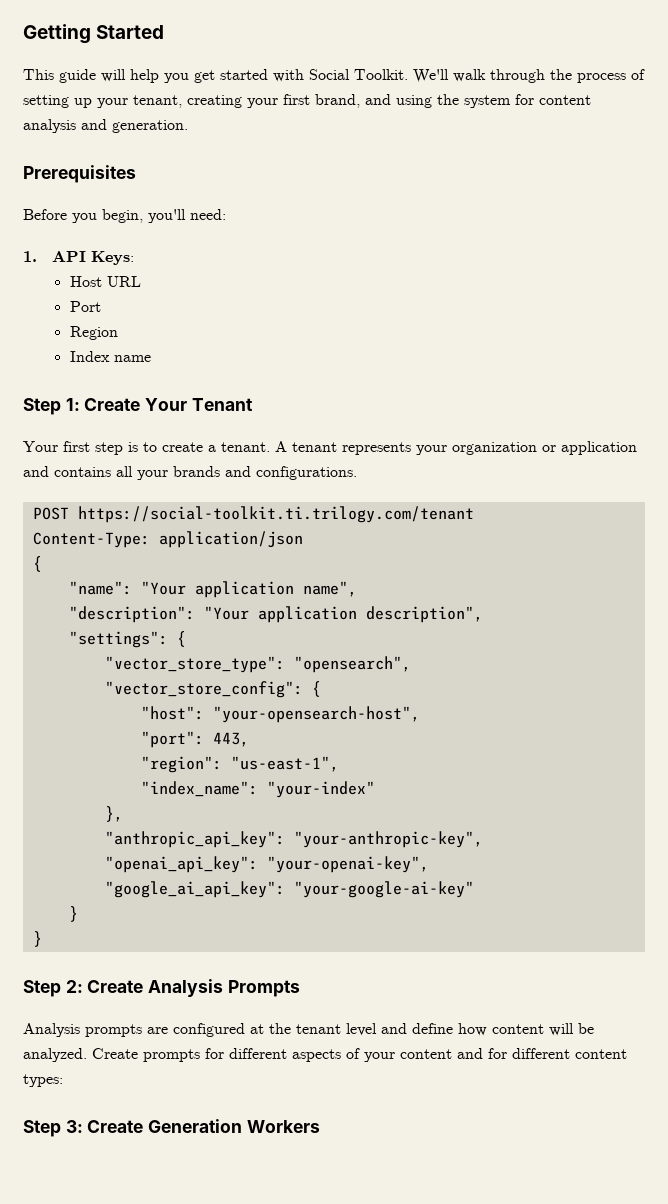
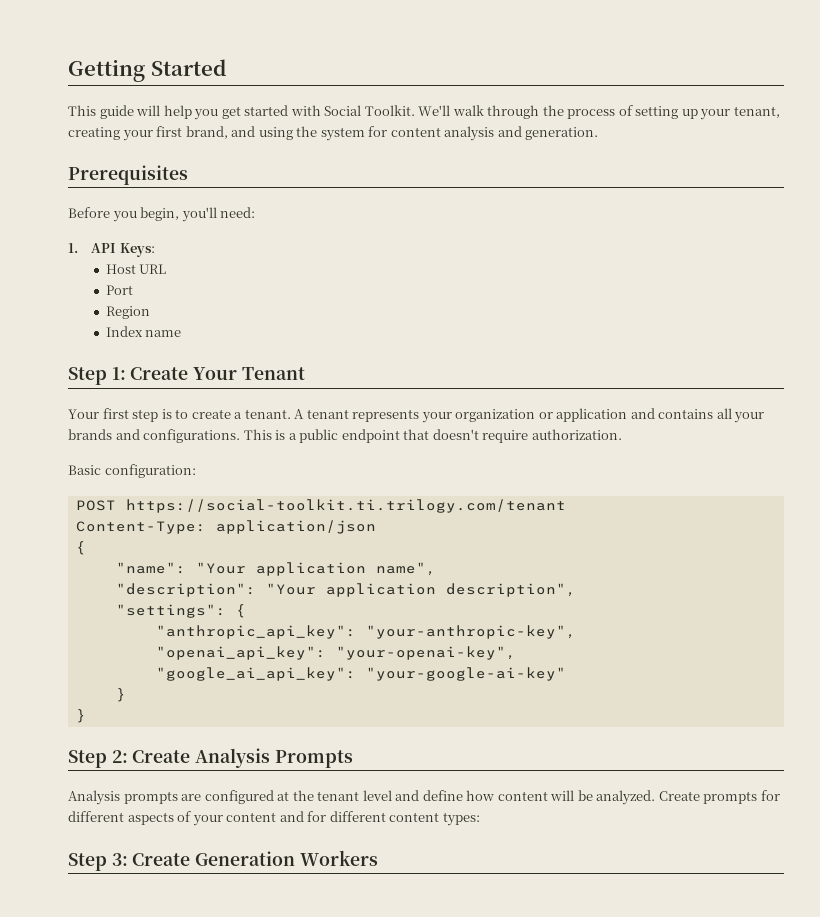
+ This is a public endpoint that doesn't require authorization.
+ Basic configuration:
- "vector_store_type": "opensearch",
- "vector_store_config": {
- "host": "your-opensearch-host",
- "port": 443,
- "region": "us-east-1",
- "index_name": "your-index"
- },

